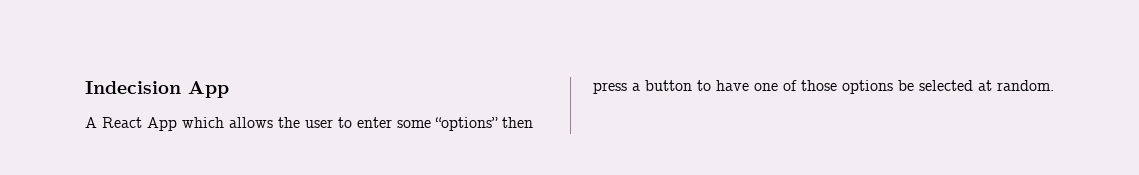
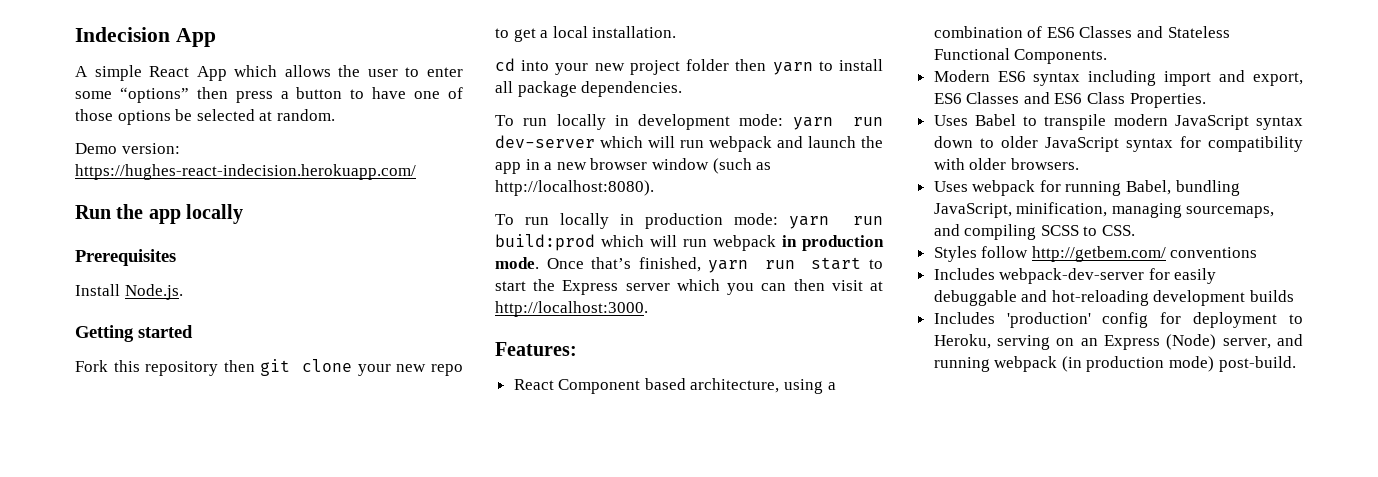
- A React App which allows the user to enter some “options” then press a button to have one of those options be selected at random.
+ A simple React App which allows the user to enter some “options” then press a button to have one of those options be selected at random.
+ Demo version: https://hughes-react-indecision.herokuapp.com/
+ Run the app locally
+ Prerequisites
+ Install Node.js.
+ Getting started
+ Fork this repository then git clone your new repo to get a local installation.
+ cd into your new project folder then yarn to install all package dependencies.
+ To run locally in development mode: yarn run dev-server which will run webpack and launch the app in a new browser window (such as http://localhost:8080).
+ To run locally in production mode: yarn run build:prod which will run webpack in production mode. Once that’s finished, yarn run start to start the Express server which you can then visit at http://localhost:3000.
+ Features:
+ React Component based architecture, using a combination of ES6 Classes and Stateless Functional Components.
+ Modern ES6 syntax including import and export, ES6 Classes and ES6 Class Properties.
+ Uses Babel to transpile modern JavaScript syntax down to older JavaScript syntax for compatibility with older browsers.
+ Uses webpack for running Babel, bundling JavaScript, minification, managing sourcemaps, and compiling SCSS to CSS.
+ Styles follow http://getbem.com/ conventions
+ Includes webpack-dev-server for easily debuggable and hot-reloading development builds
+ Includes 'production' config for deployment to Heroku, serving on an Express (Node) server, and running webpack (in production mode) post-build.

